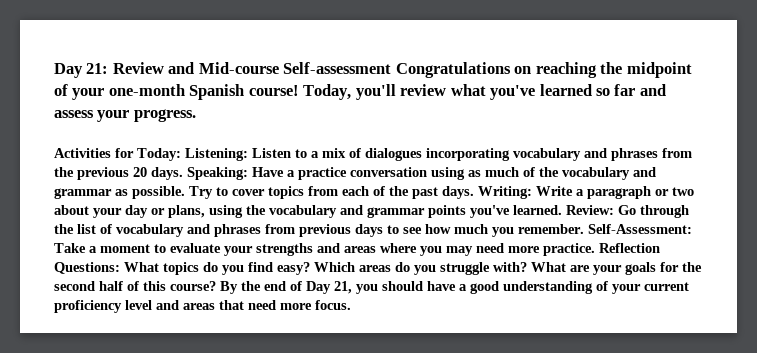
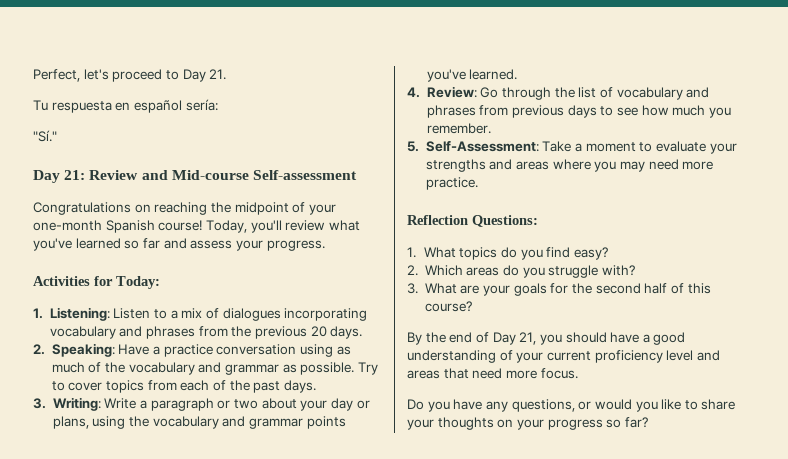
+ Perfect, let's proceed to Day 21.
+ Tu respuesta en español sería:
+ "Sí."
- Day 21: Review and Mid-course Self-assessment Congratulations on reaching the midpoint of your one-month Spanish course!
+ Day 21: Review and Mid-course Self-assessment
+ Congratulations on reaching the midpoint of your one-month Spanish course!
- Activities for Today: Listening: Listen to a mix of dialogues incorporating vocabulary and phrases from the previous 20 days. Speaking: Have a practice conversation using as much of the vocabulary and grammar as possible.
+ Activities for Today:
+ 1. Listening: Listen to a mix of dialogues incorporating vocabulary and phrases from the previous 20 days.
+ 2. Speaking: Have a practice conversation using as much of the vocabulary and grammar as possible.
- Try to cover topics from each of the past days. Writing:
+ Try to cover topics from each of the past days.
+ 3. Writing:
- Write a paragraph or two about your day or plans, using the vocabulary and grammar points you've learned. Review:
+ Write a paragraph or two about your day or plans, using the vocabulary and grammar points you've learned.
+ 4. Review:
- Go through the list of vocabulary and phrases from previous days to see how much you remember. Self-Assessment:
+ Go through the list of vocabulary and phrases from previous days to see how much you remember.
+ 5. Self-Assessment:
- Take a moment to evaluate your strengths and areas where you may need more practice. Reflection Questions: What topics do you find easy? Which areas do you struggle with? What are your goals for the second half of this course? By the end of Day 21, you should have a good understanding of your current proficiency level and areas that need more focus.
+ Take a moment to evaluate your strengths and areas where you may need more practice.
+ Reflection Questions:
+ 1. What topics do you find easy?
+ 2. Which areas do you struggle with?
+ 3. What are your goals for the second half of this course?
+ By the end of Day 21, you should have a good understanding of your current proficiency level and areas that need more focus.
+ Do you have any questions, or would you like to share your thoughts on your progress so far?

